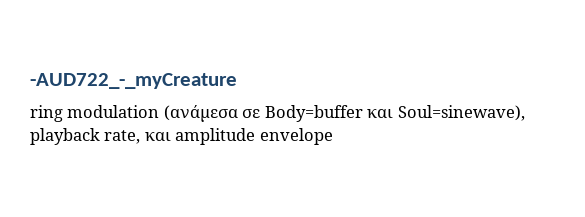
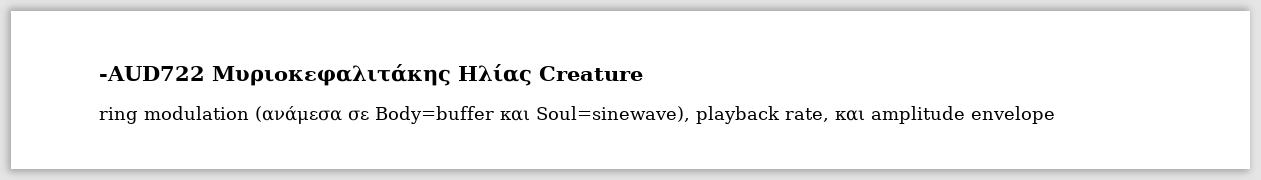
- -AUD722_-_myCreature
+ -AUD722 Μυριοκεφαλιτάκης Ηλίας Creature

